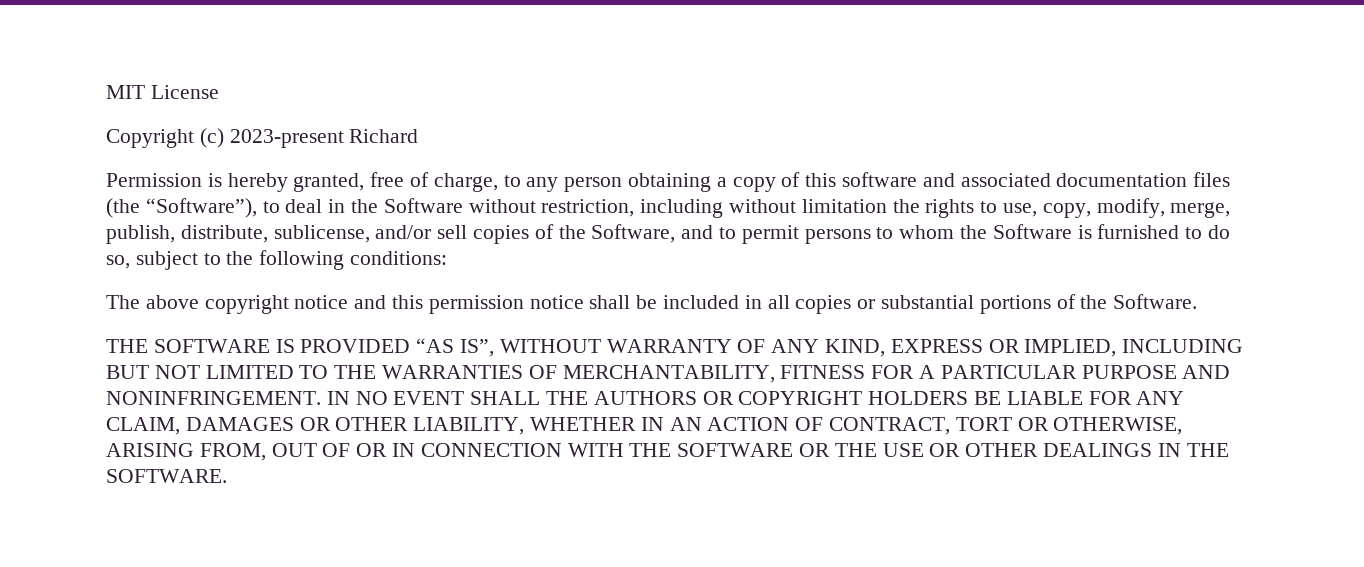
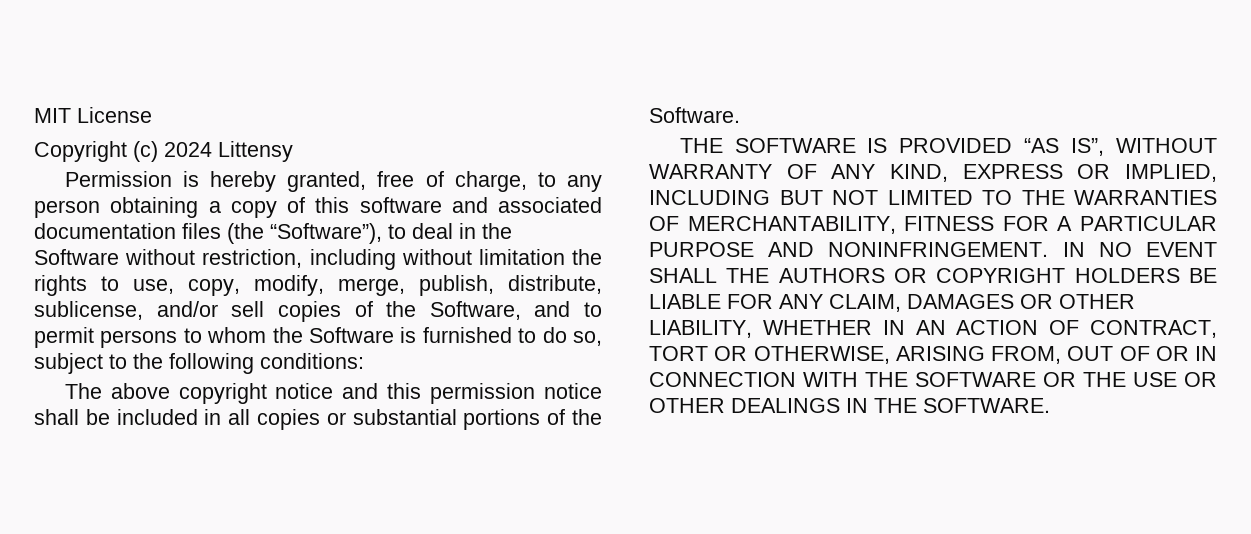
- Copyright (c) 2023-present Richard
+ Copyright (c) 2024 Littensy

